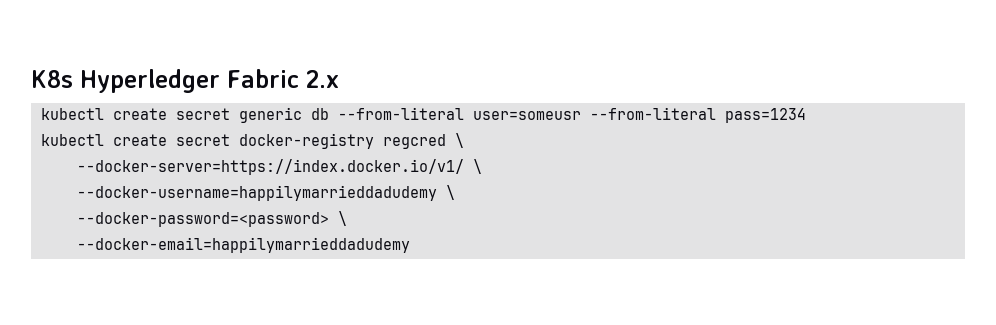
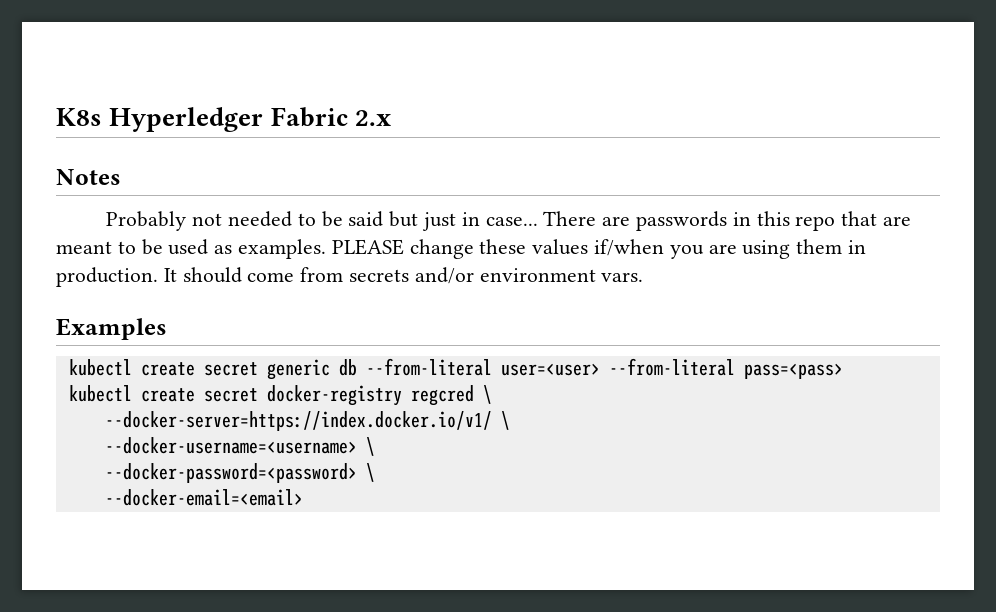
+ Notes
+ Probably not needed to be said but just in case... There are passwords in this repo that are meant to be used as examples. PLEASE change these values if/when you are using them in production. It should come from secrets and/or environment vars.
+ Examples
- kubectl create secret generic db --from-literal user=someusr --from-literal pass=1234
+ kubectl create secret generic db --from-literal user=<user> --from-literal pass=<pass>
- --docker-username=happilymarrieddadudemy \
+ --docker-username=<username> \
- --docker-email=happilymarrieddadudemy
+ --docker-email=<email>

